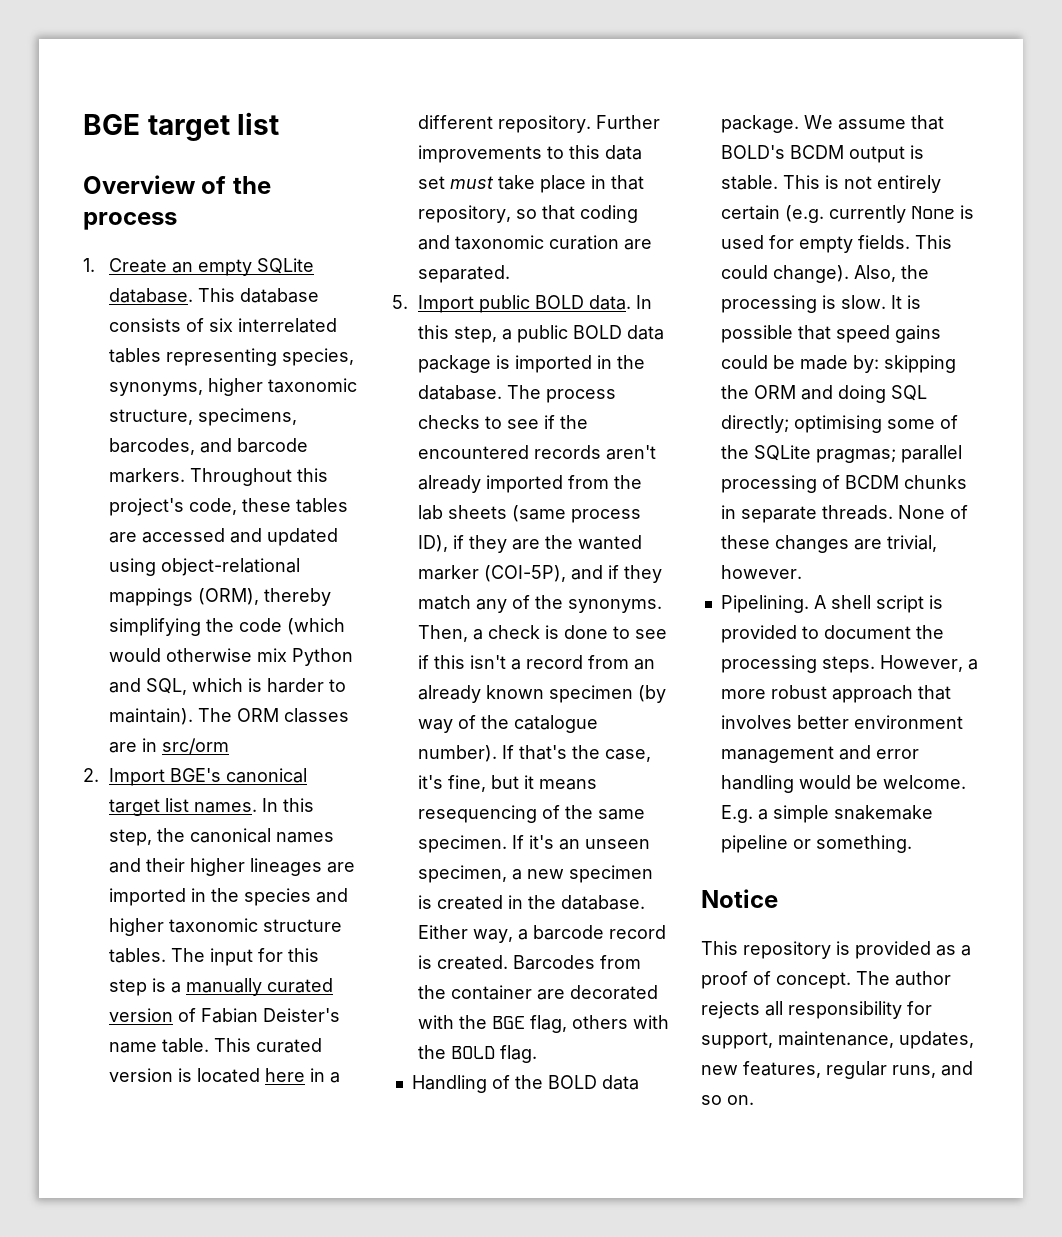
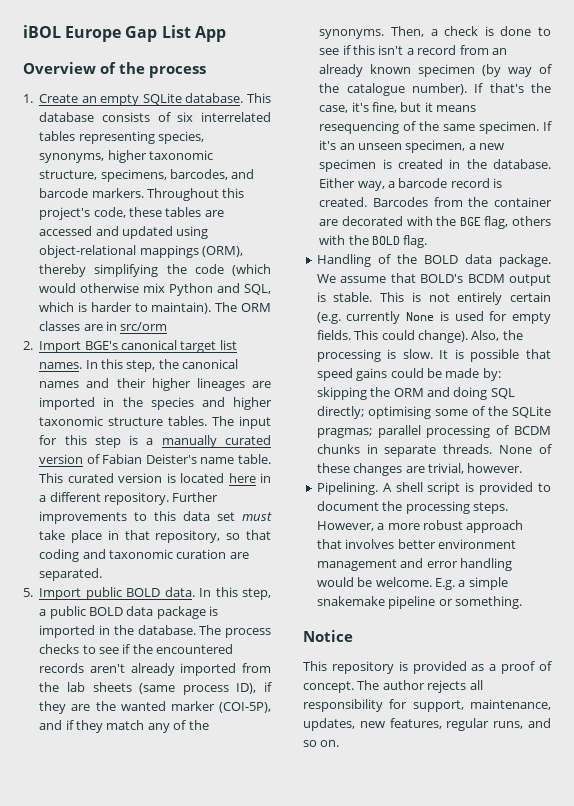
- BGE target list
+ iBOL Europe Gap List App

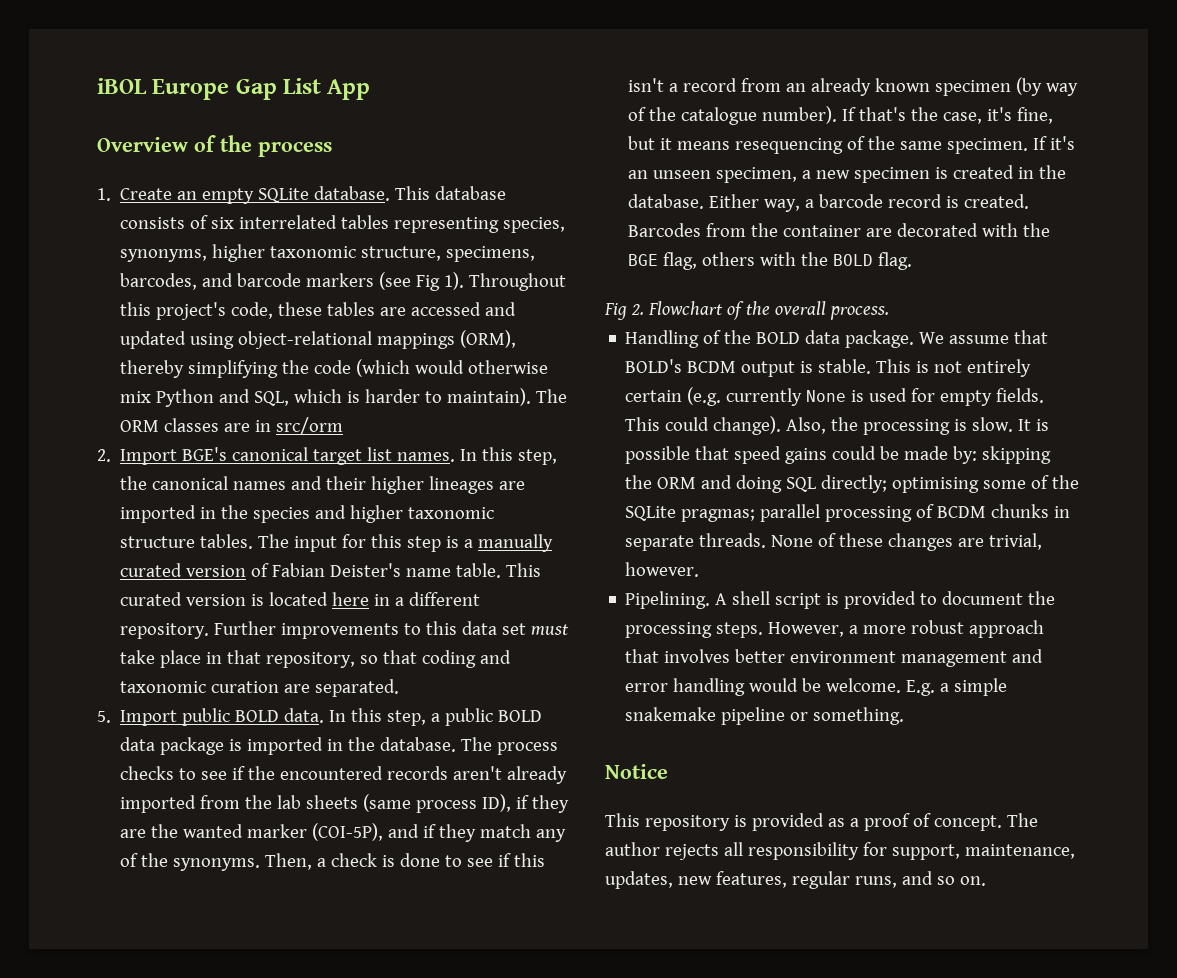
- This database consists of six interrelated tables representing species, synonyms, higher taxonomic structure, specimens, barcodes, and barcode markers.
+ This database consists of six interrelated tables representing species, synonyms, higher taxonomic structure, specimens, barcodes, and barcode markers (see Fig 1).
+ Fig 2. Flowchart of the overall process.

